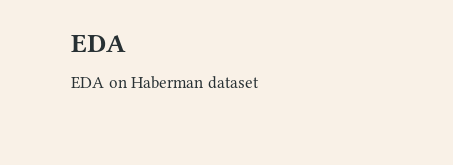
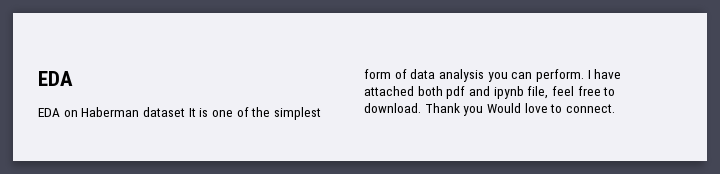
- EDA on Haberman dataset
+ EDA on Haberman dataset It is one of the simplest form of data analysis you can perform. I have attached both pdf and ipynb file, feel free to download. Thank you Would love to connect.

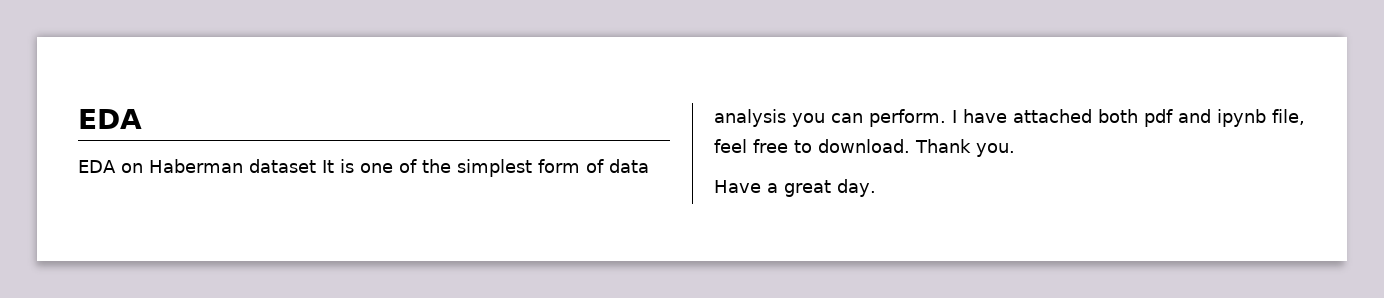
- Thank you Would love to connect.
+ Thank you.
+ Have a great day.

